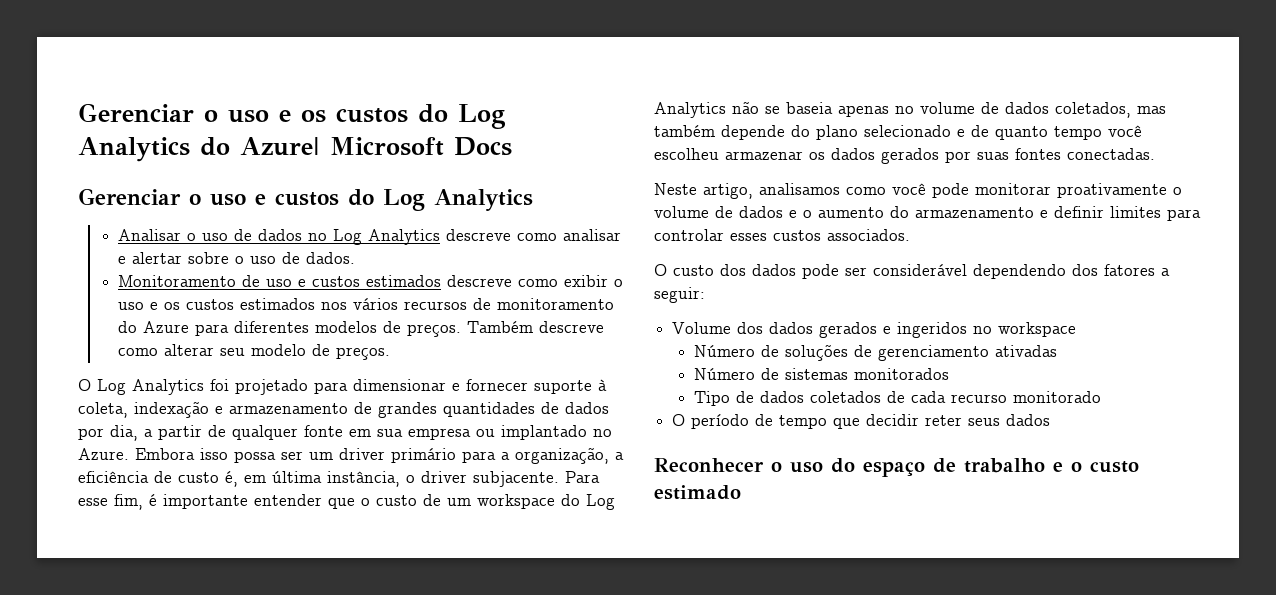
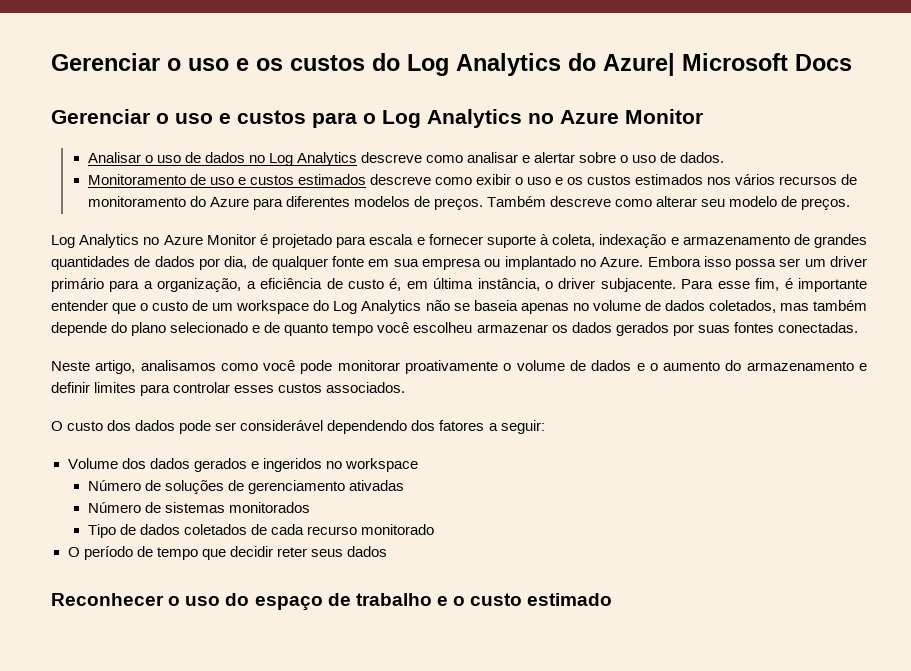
- Gerenciar o uso e custos do Log Analytics
+ Gerenciar o uso e custos para o Log Analytics no Azure Monitor
- O Log Analytics foi projetado para dimensionar e fornecer suporte à coleta, indexação e armazenamento de grandes quantidades de dados por dia, a partir de qualquer fonte em sua empresa ou implantado no Azure.
+ Log Analytics no Azure Monitor é projetado para escala e fornecer suporte à coleta, indexação e armazenamento de grandes quantidades de dados por dia, de qualquer fonte em sua empresa ou implantado no Azure.

